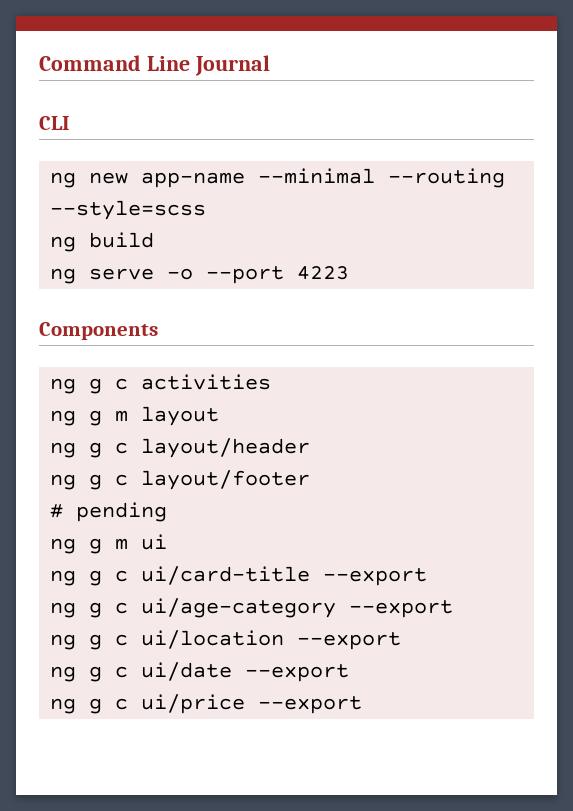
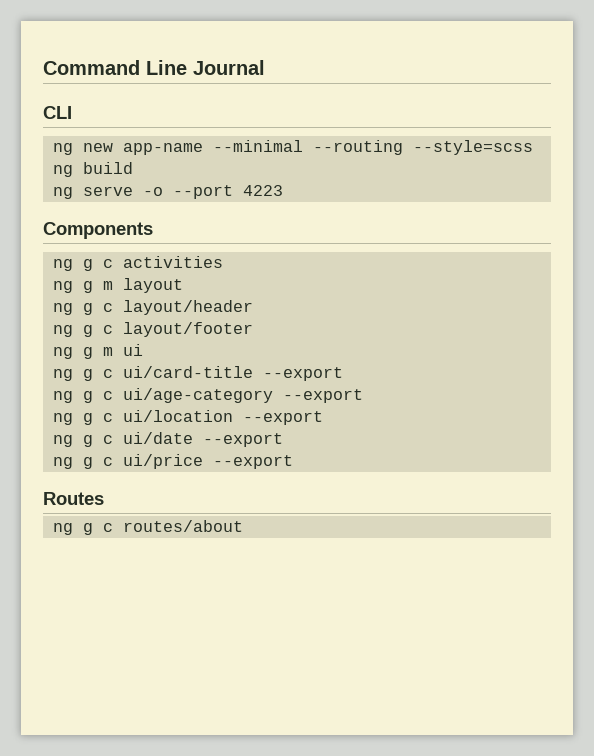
- # pending
+ Routes
+ ng g c routes/about

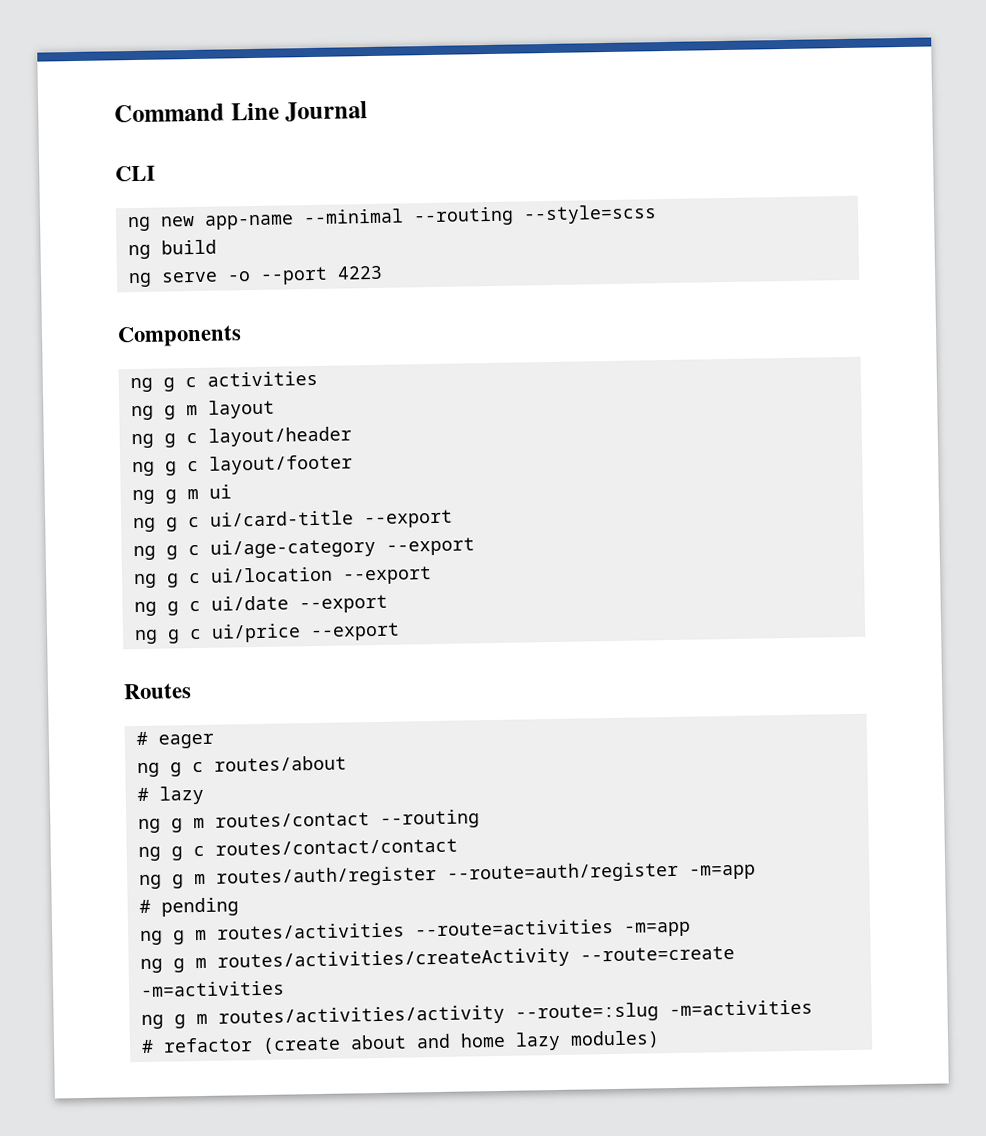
+ # eager
+ # lazy
+ ng g m routes/contact --routing
+ ng g c routes/contact/contact
+ ng g m routes/auth/register --route=auth/register -m=app
+ # pending
+ ng g m routes/activities --route=activities -m=app
+ ng g m routes/activities/createActivity --route=create -m=activities
+ ng g m routes/activities/activity --route=:slug -m=activities
+ # refactor (create about and home lazy modules)

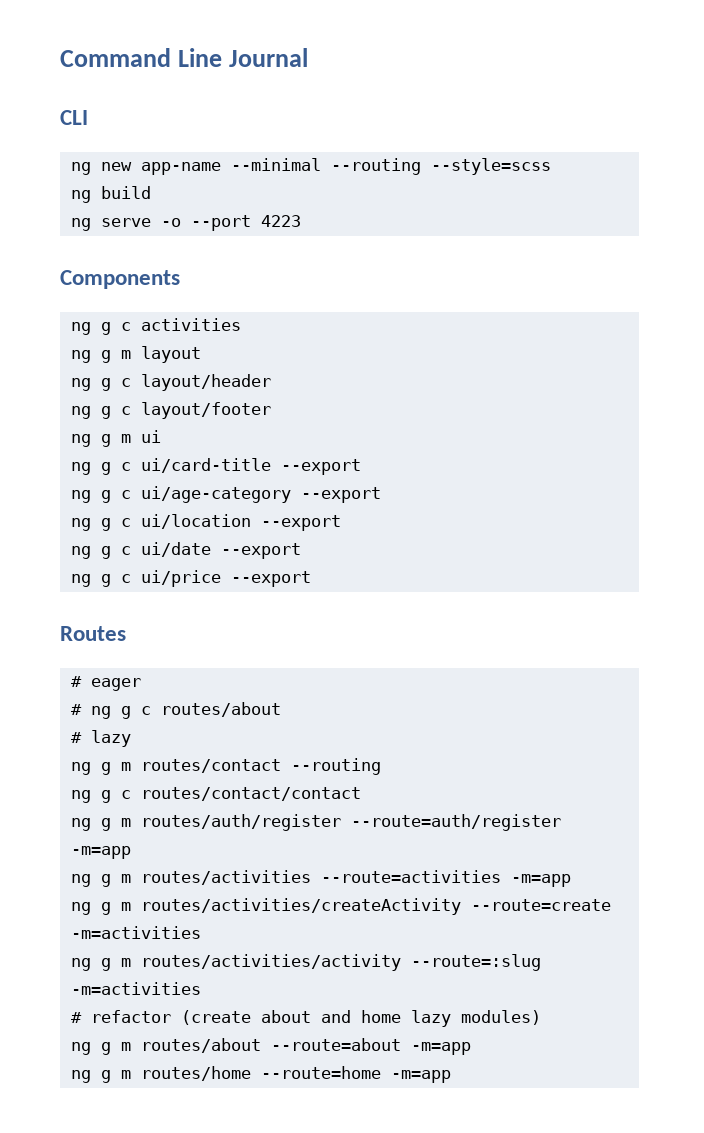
- ng g c routes/about
+ # ng g c routes/about
- # pending
+ ng g m routes/about --route=about -m=app
+ ng g m routes/home --route=home -m=app

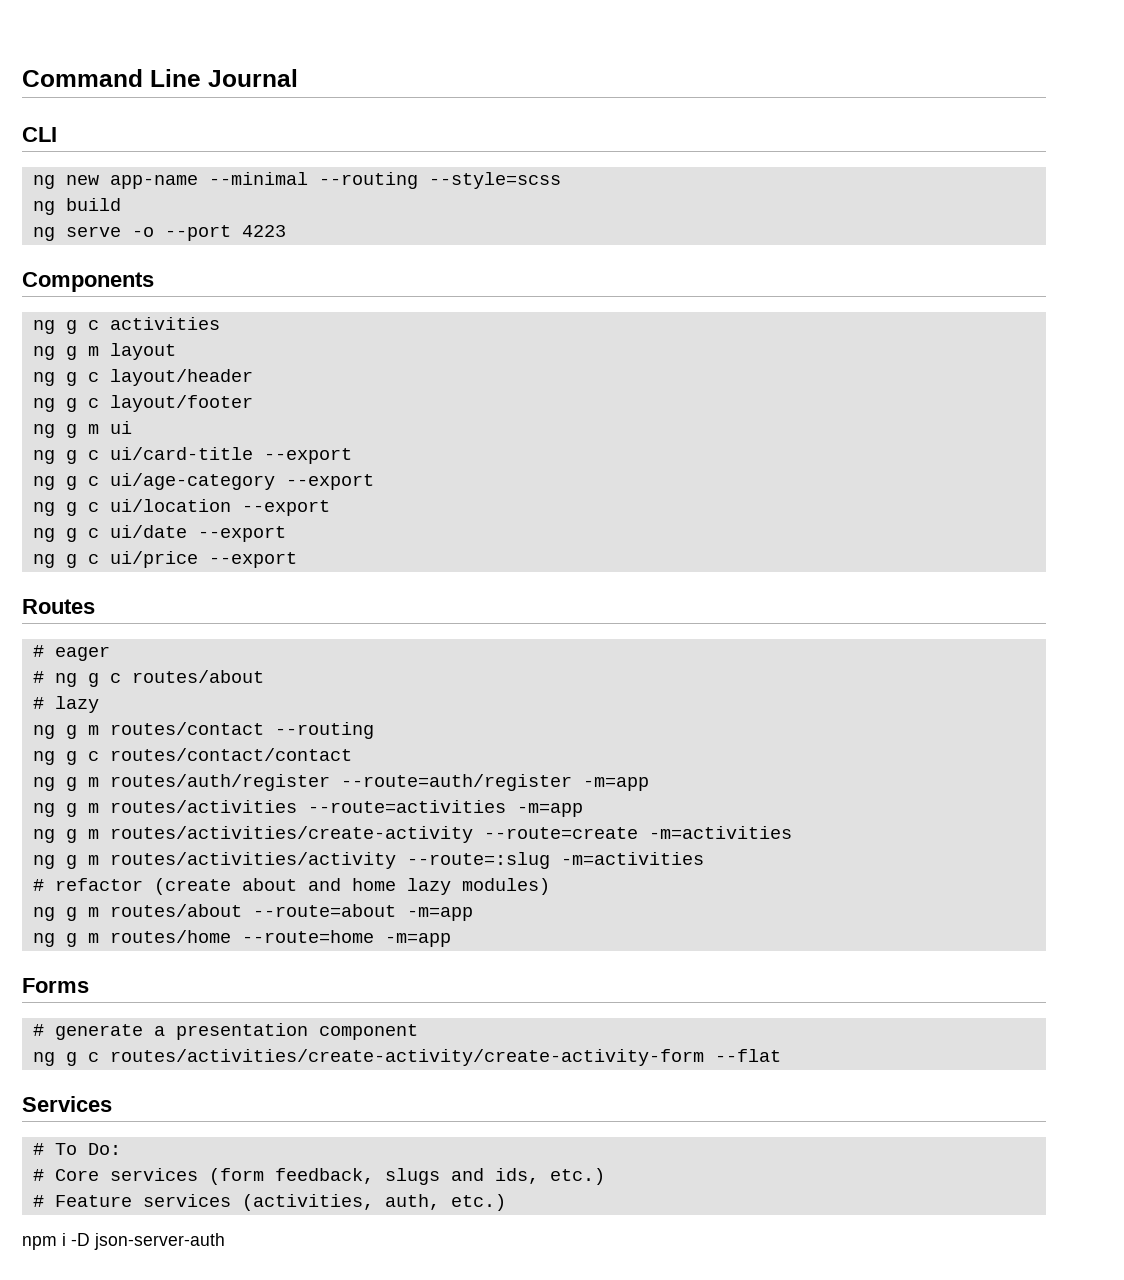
- ng g m routes/activities/createActivity --route=create -m=activities
+ ng g m routes/activities/create-activity --route=create -m=activities
+ Forms
+ # generate a presentation component
+ ng g c routes/activities/create-activity/create-activity-form --flat
+ Services
+ # To Do:
+ # Core services (form feedback, slugs and ids, etc.)
+ # Feature services (activities, auth, etc.)
+ npm i -D json-server-auth

